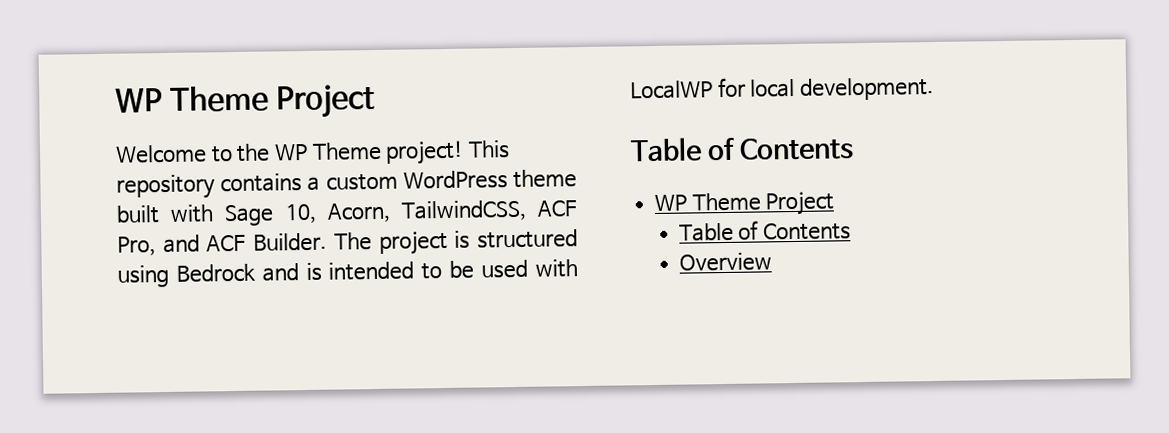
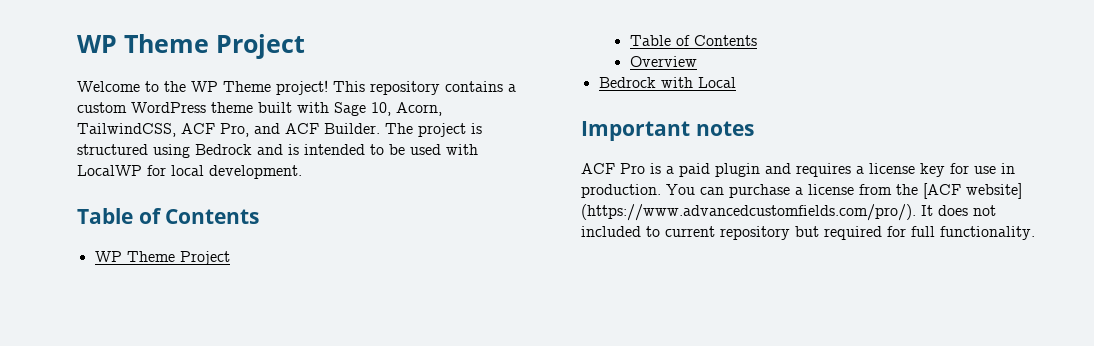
+ Bedrock with Local
+ Important notes
+ ACF Pro is a paid plugin and requires a license key for use in production. You can purchase a license from the [ACF website] (https://www.advancedcustomfields.com/pro/). It does not included to current repository but required for full functionality.

